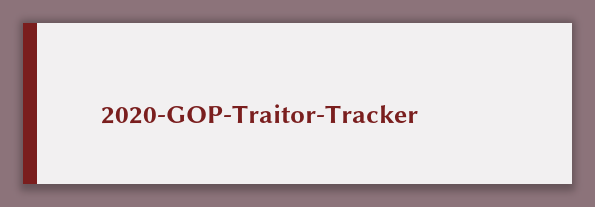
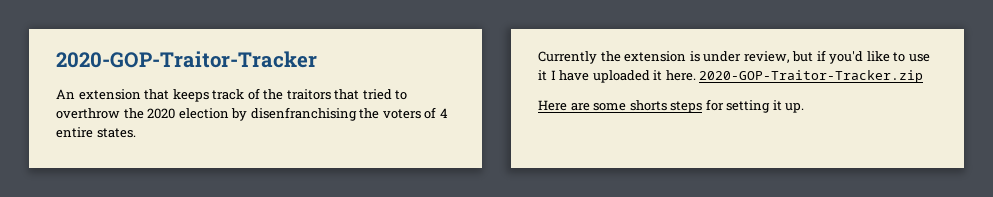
+ An extension that keeps track of the traitors that tried to overthrow the 2020 election by disenfranchising the voters of 4 entire states.
+ Currently the extension is under review, but if you'd like to use it I have uploaded it here. 2020-GOP-Traitor-Tracker.zip
+ Here are some shorts steps for setting it up.

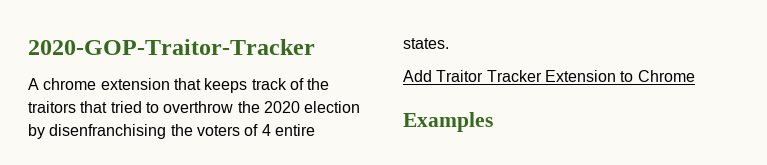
- An extension that keeps track of the traitors that tried to overthrow the 2020 election by disenfranchising the voters of 4 entire states.
+ A chrome extension that keeps track of the traitors that tried to overthrow the 2020 election by disenfranchising the voters of 4 entire states.
- Currently the extension is under review, but if you'd like to use it I have uploaded it here. 2020-GOP-Traitor-Tracker.zip
- Here are some shorts steps for setting it up.
+ Add Traitor Tracker Extension to Chrome
+ Examples

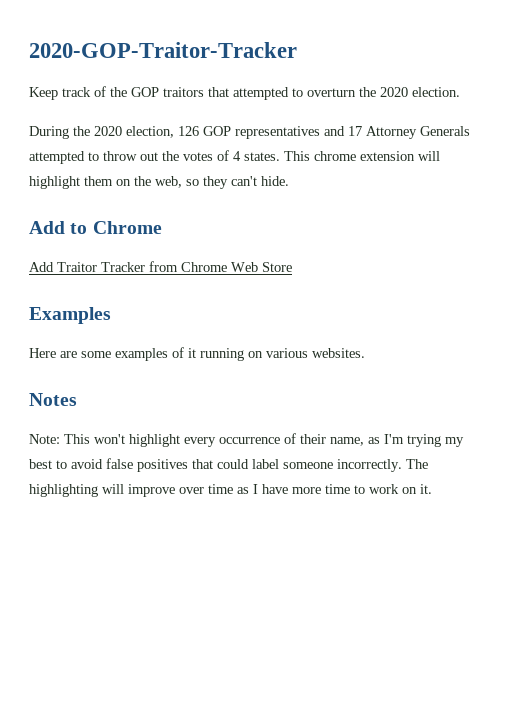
- A chrome extension that keeps track of the traitors that tried to overthrow the 2020 election by disenfranchising the voters of 4 entire states.
+ Keep track of the GOP traitors that attempted to overturn the 2020 election.
+ During the 2020 election, 126 GOP representatives and 17 Attorney Generals attempted to throw out the votes of 4 states. This chrome extension will highlight them on the web, so they can't hide.
+ Add to Chrome
- Add Traitor Tracker Extension to Chrome
+ Add Traitor Tracker from Chrome Web Store
+ Here are some examples of it running on various websites.
+ Notes
+ Note: This won't highlight every occurrence of their name, as I'm trying my best to avoid false positives that could label someone incorrectly. The highlighting will improve over time as I have more time to work on it.

